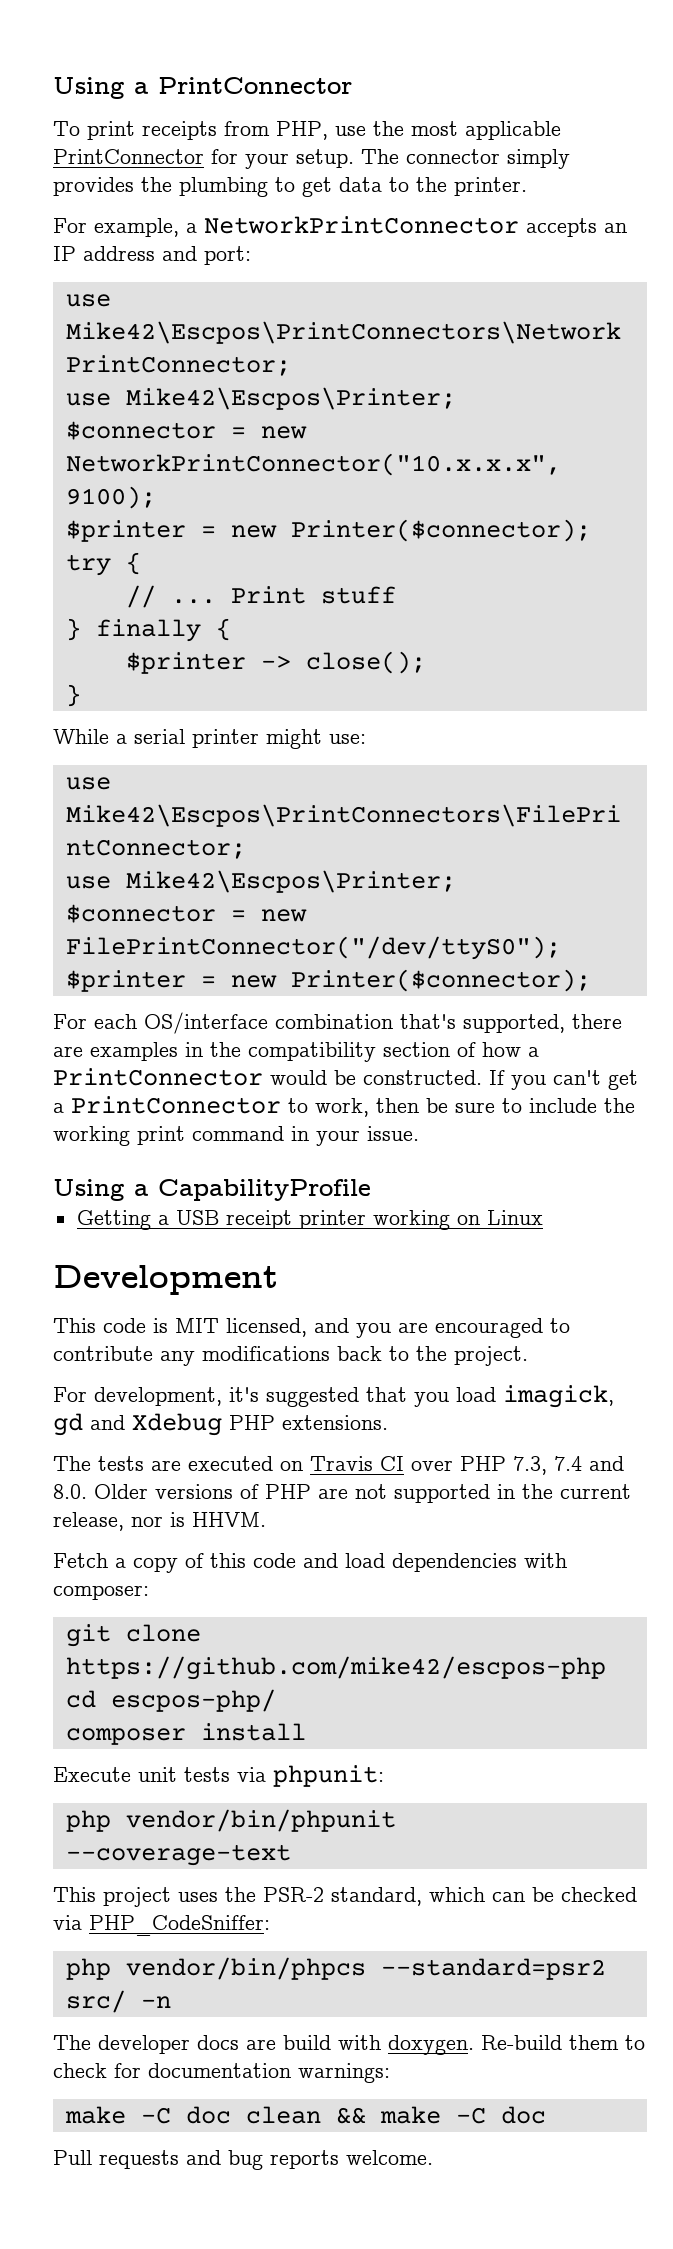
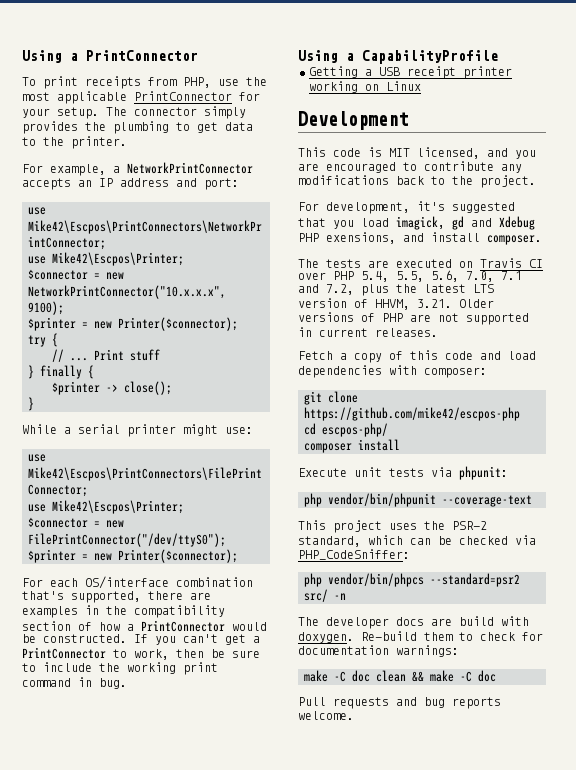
- If you can't get a PrintConnector to work, then be sure to include the working print command in your issue.
+ If you can't get a PrintConnector to work, then be sure to include the working print command in bug.
- For development, it's suggested that you load imagick, gd and Xdebug PHP extensions.
+ For development, it's suggested that you load imagick, gd and Xdebug PHP exensions, and install composer.
- The tests are executed on Travis CI over PHP 7.3, 7.4 and 8.0. Older versions of PHP are not supported in the current release, nor is HHVM.
+ The tests are executed on Travis CI over PHP 5.4, 5.5, 5.6, 7.0, 7.1 and 7.2, plus the latest LTS version of HHVM, 3.21. Older versions of PHP are not supported in current releases.

